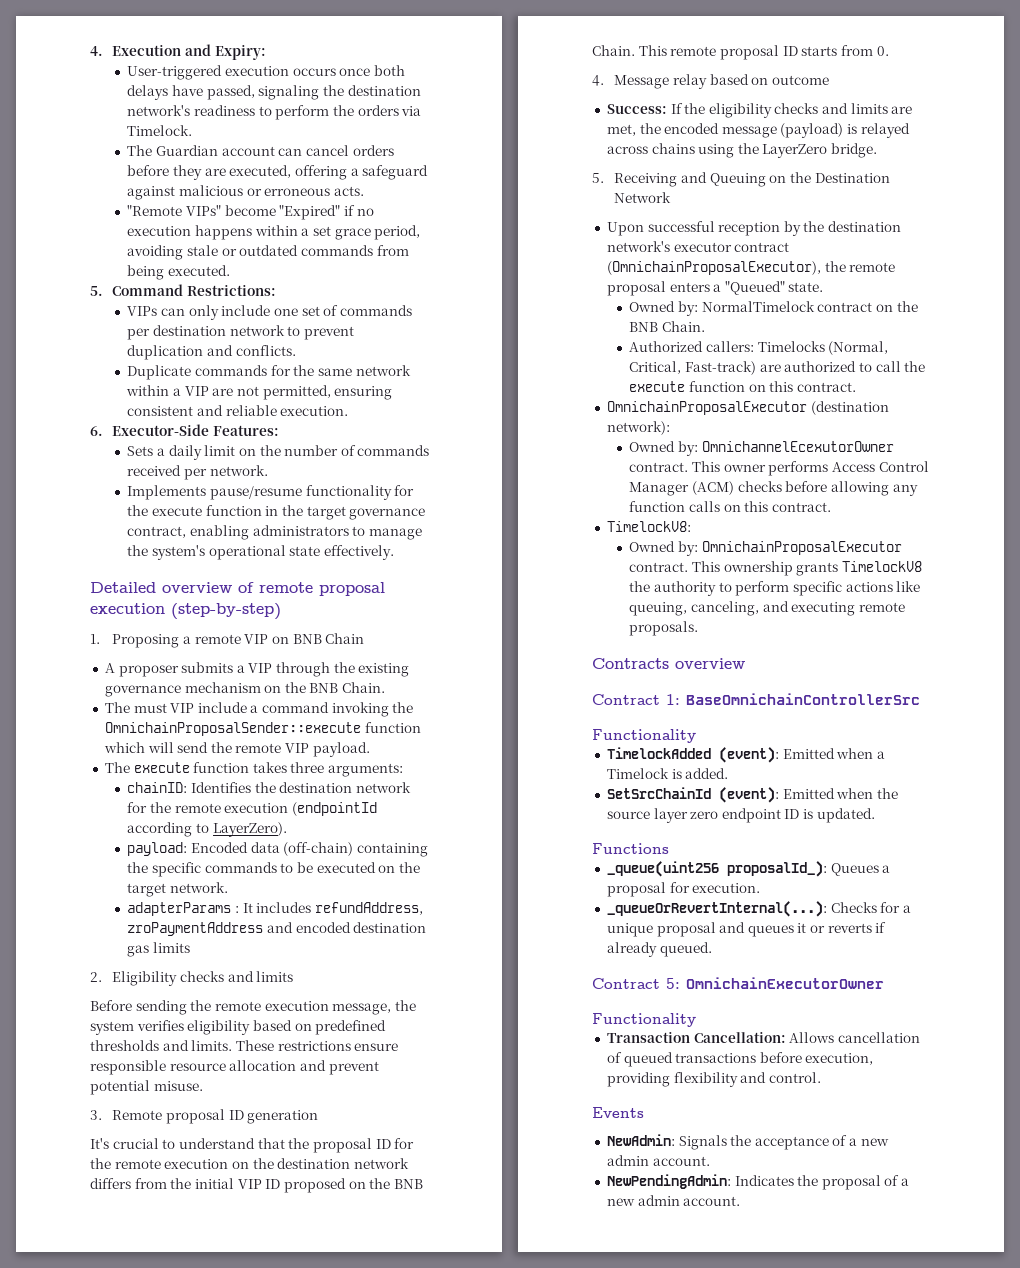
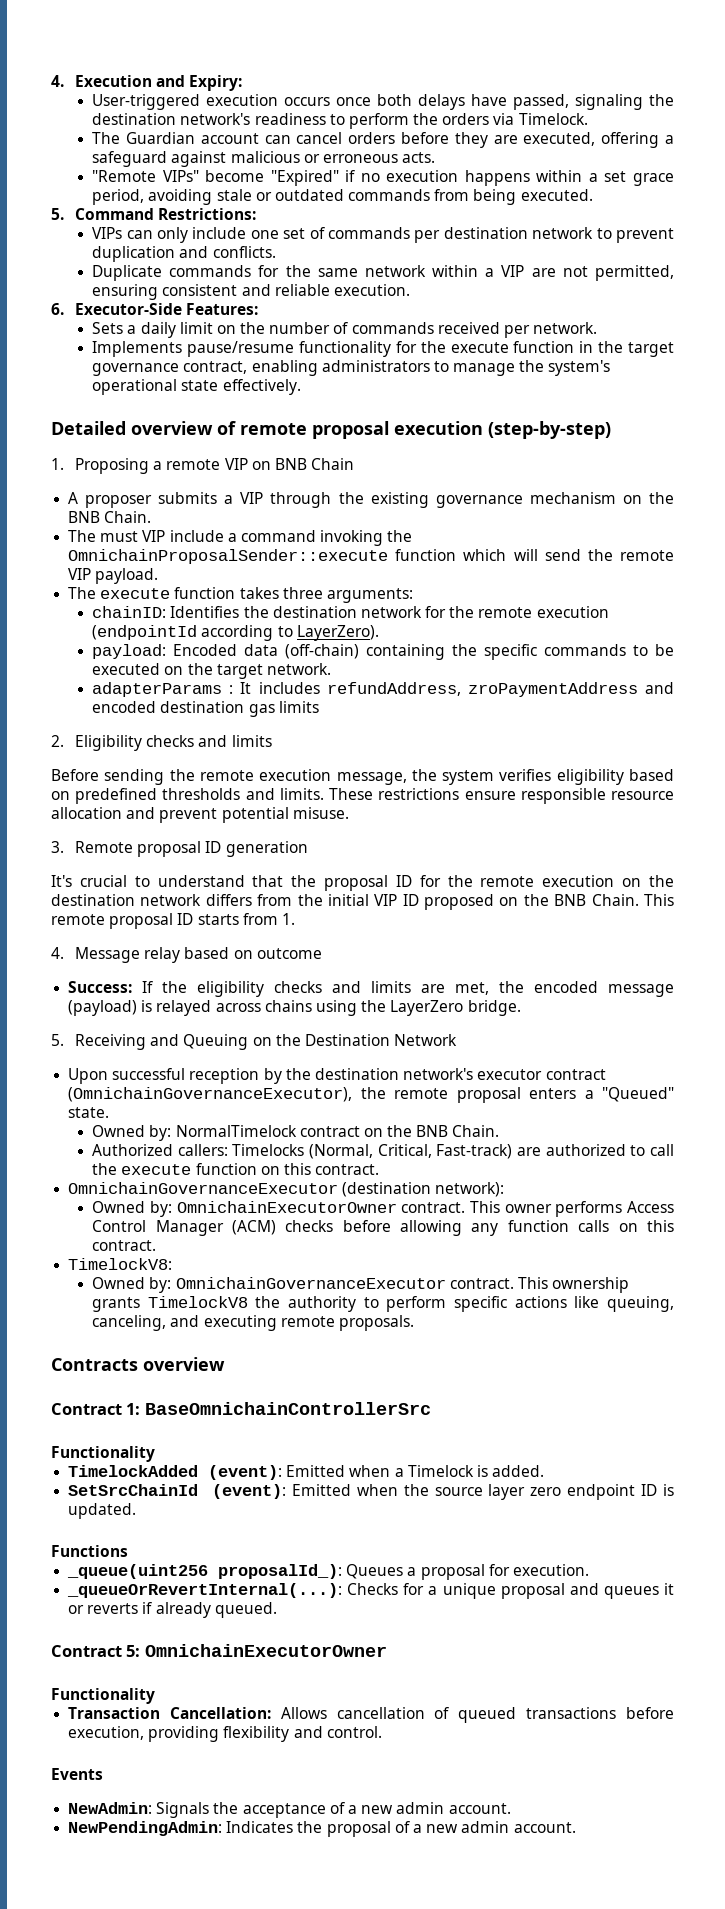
- This remote proposal ID starts from 0.
+ This remote proposal ID starts from 1.
- Upon successful reception by the destination network's executor contract (OmnichainProposalExecutor), the remote proposal enters a "Queued" state.
+ Upon successful reception by the destination network's executor contract (OmnichainGovernanceExecutor), the remote proposal enters a "Queued" state.
- OmnichainProposalExecutor (destination network):
+ OmnichainGovernanceExecutor (destination network):
- Owned by: OmnichannelEcexutorOwner contract.
+ Owned by: OmnichainExecutorOwner contract.
- Owned by: OmnichainProposalExecutor contract.
+ Owned by: OmnichainGovernanceExecutor contract.

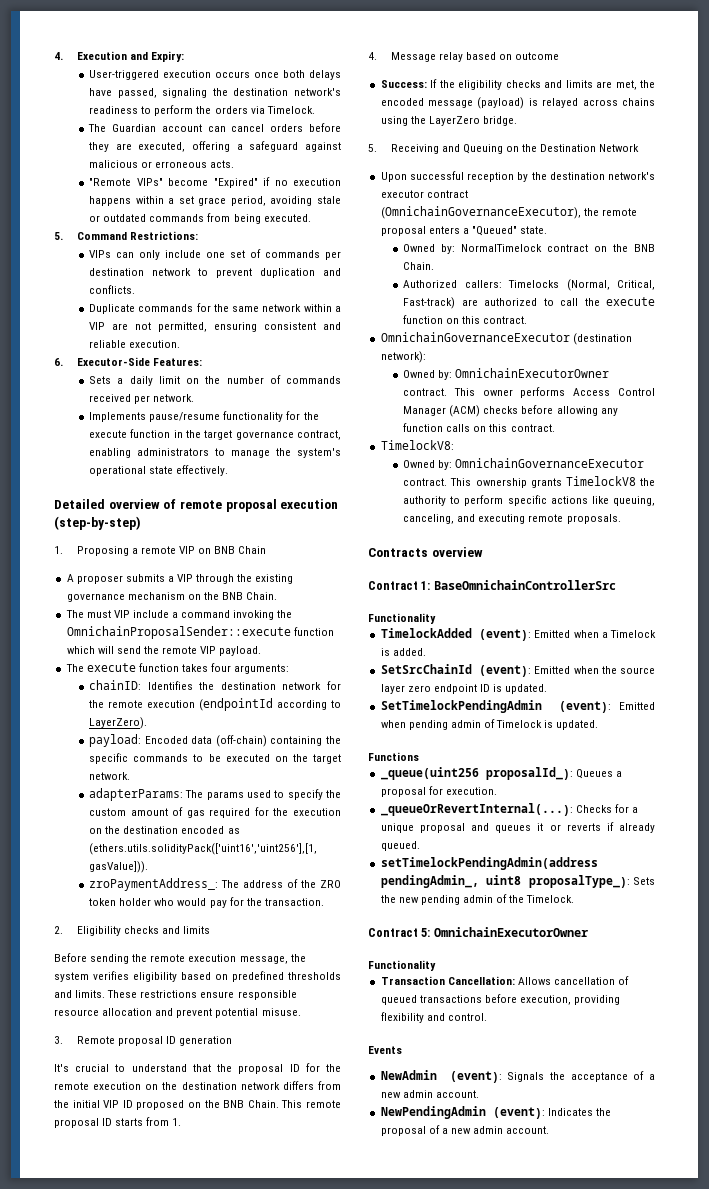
- The execute function takes three arguments:
+ The execute function takes four arguments:
- adapterParams : It includes refundAddress, zroPaymentAddress and encoded destination gas limits
+ adapterParams: The params used to specify the custom amount of gas required for the execution on the destination encoded as (ethers.utils.solidityPack(['uint16','uint256'],[1, gasValue])).
+ zroPaymentAddress_: The address of the ZRO token holder who would pay for the transaction.
+ SetTimelockPendingAdmin (event): Emitted when pending admin of Timelock is updated.
+ setTimelockPendingAdmin(address pendingAdmin_, uint8 proposalType_): Sets the new pending admin of the Timelock.
- NewAdmin: Signals the acceptance of a new admin account.
+ NewAdmin (event): Signals the acceptance of a new admin account.
- NewPendingAdmin: Indicates the proposal of a new admin account.
+ NewPendingAdmin (event): Indicates the proposal of a new admin account.

